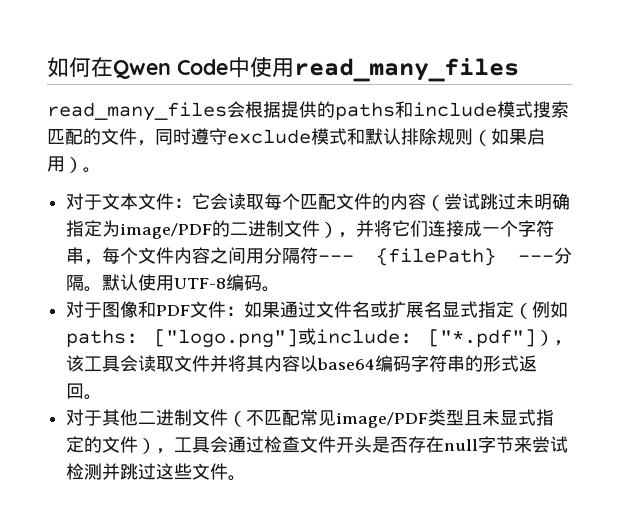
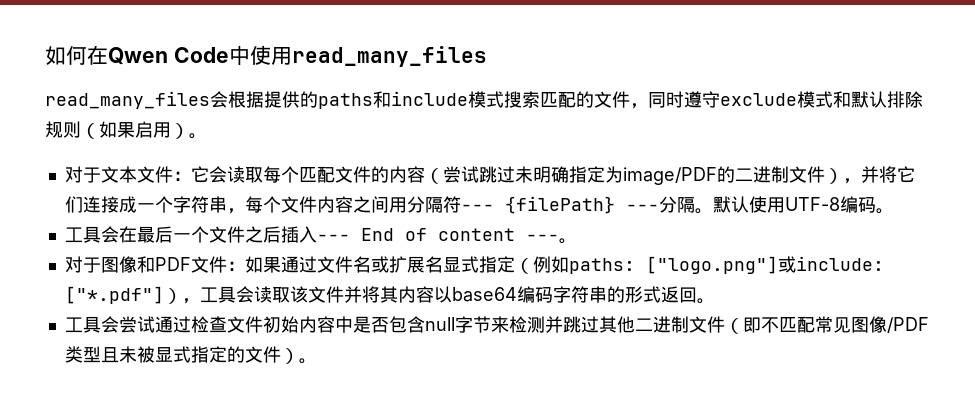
+ 工具会在最后一个文件之后插入--- End of content ---。
- 对于图像和PDF文件：如果通过文件名或扩展名显式指定（例如paths: ["logo.png"]或include: ["*.pdf"]），该工具会读取文件并将其内容以base64编码字符串的形式返回。
+ 对于图像和PDF文件：如果通过文件名或扩展名显式指定（例如paths: ["logo.png"]或include: ["*.pdf"]），工具会读取该文件并将其内容以base64编码字符串的形式返回。
- 对于其他二进制文件（不匹配常见image/PDF类型且未显式指定的文件），工具会通过检查文件开头是否存在null字节来尝试检测并跳过这些文件。
+ 工具会尝试通过检查文件初始内容中是否包含null字节来检测并跳过其他二进制文件（即不匹配常见图像/PDF类型且未被显式指定的文件）。

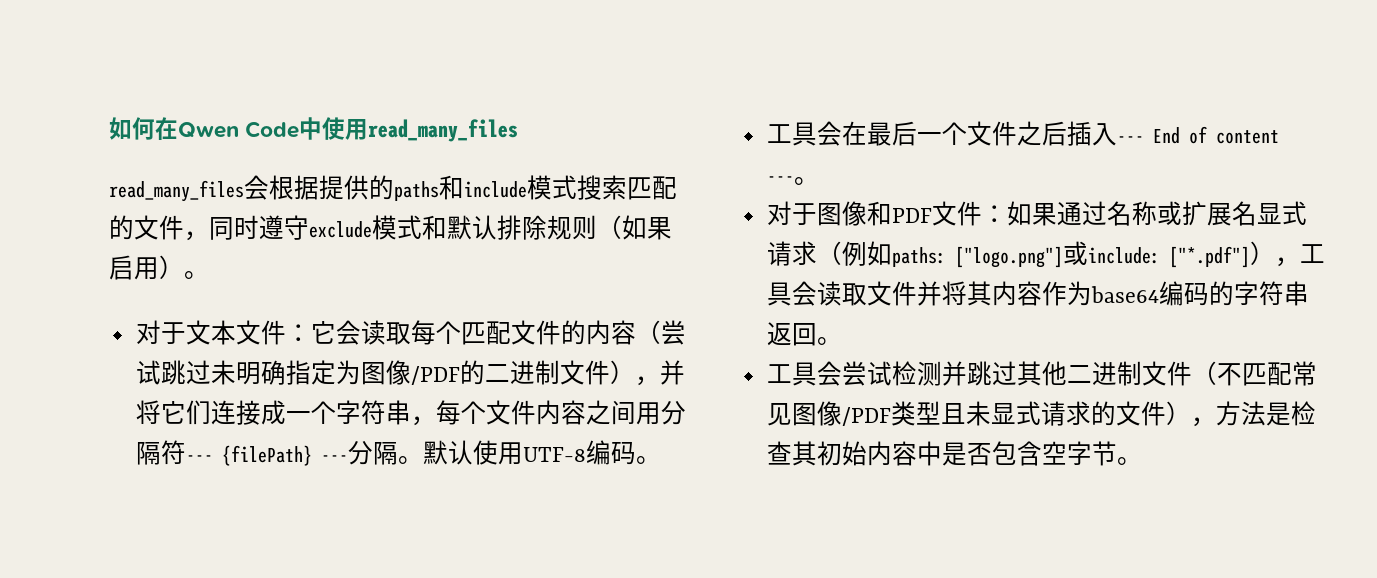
- 对于文本文件：它会读取每个匹配文件的内容（尝试跳过未明确指定为image/PDF的二进制文件），并将它们连接成一个字符串，每个文件内容之间用分隔符--- {filePath} ---分隔。
+ 对于文本文件：它会读取每个匹配文件的内容（尝试跳过未明确指定为图像/PDF的二进制文件），并将它们连接成一个字符串，每个文件内容之间用分隔符--- {filePath} ---分隔。
- 对于图像和PDF文件：如果通过文件名或扩展名显式指定（例如paths: ["logo.png"]或include: ["*.pdf"]），工具会读取该文件并将其内容以base64编码字符串的形式返回。
+ 对于图像和PDF文件：如果通过名称或扩展名显式请求（例如paths: ["logo.png"]或include: ["*.pdf"]），工具会读取文件并将其内容作为base64编码的字符串返回。
- 工具会尝试通过检查文件初始内容中是否包含null字节来检测并跳过其他二进制文件（即不匹配常见图像/PDF类型且未被显式指定的文件）。
+ 工具会尝试检测并跳过其他二进制文件（不匹配常见图像/PDF类型且未显式请求的文件），方法是检查其初始内容中是否包含空字节。

